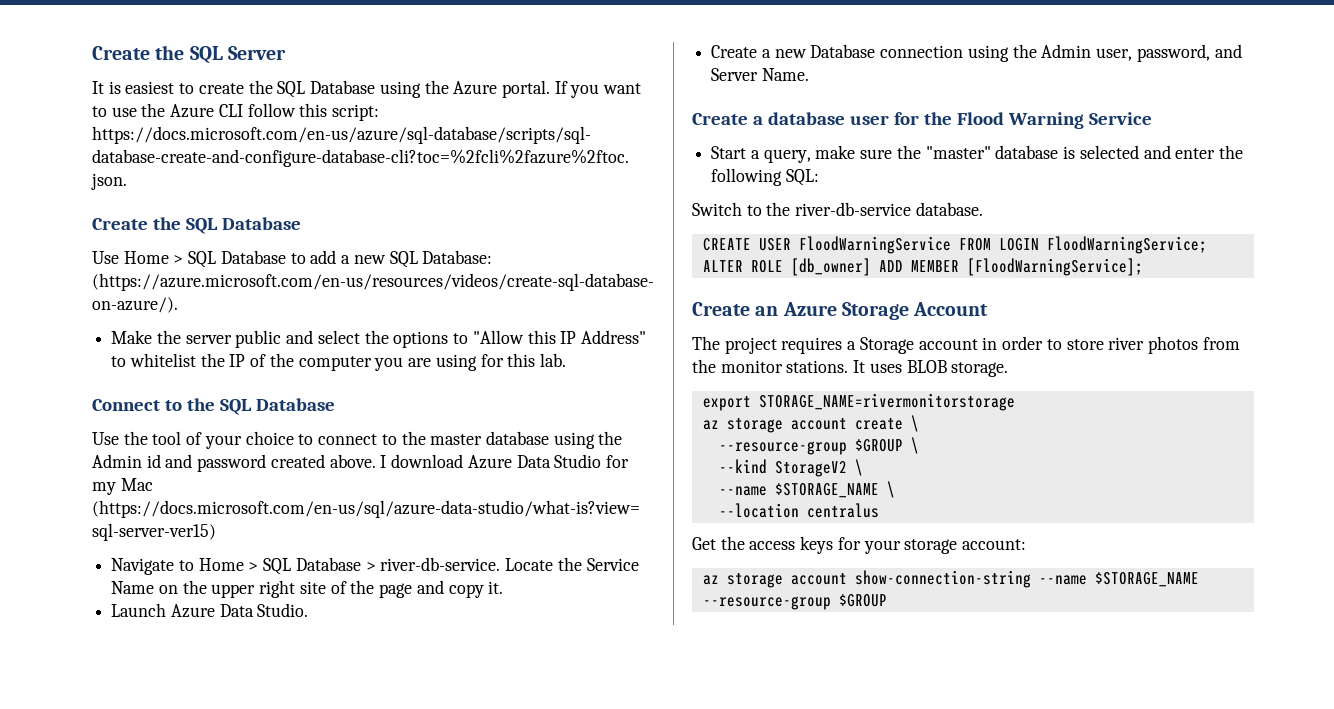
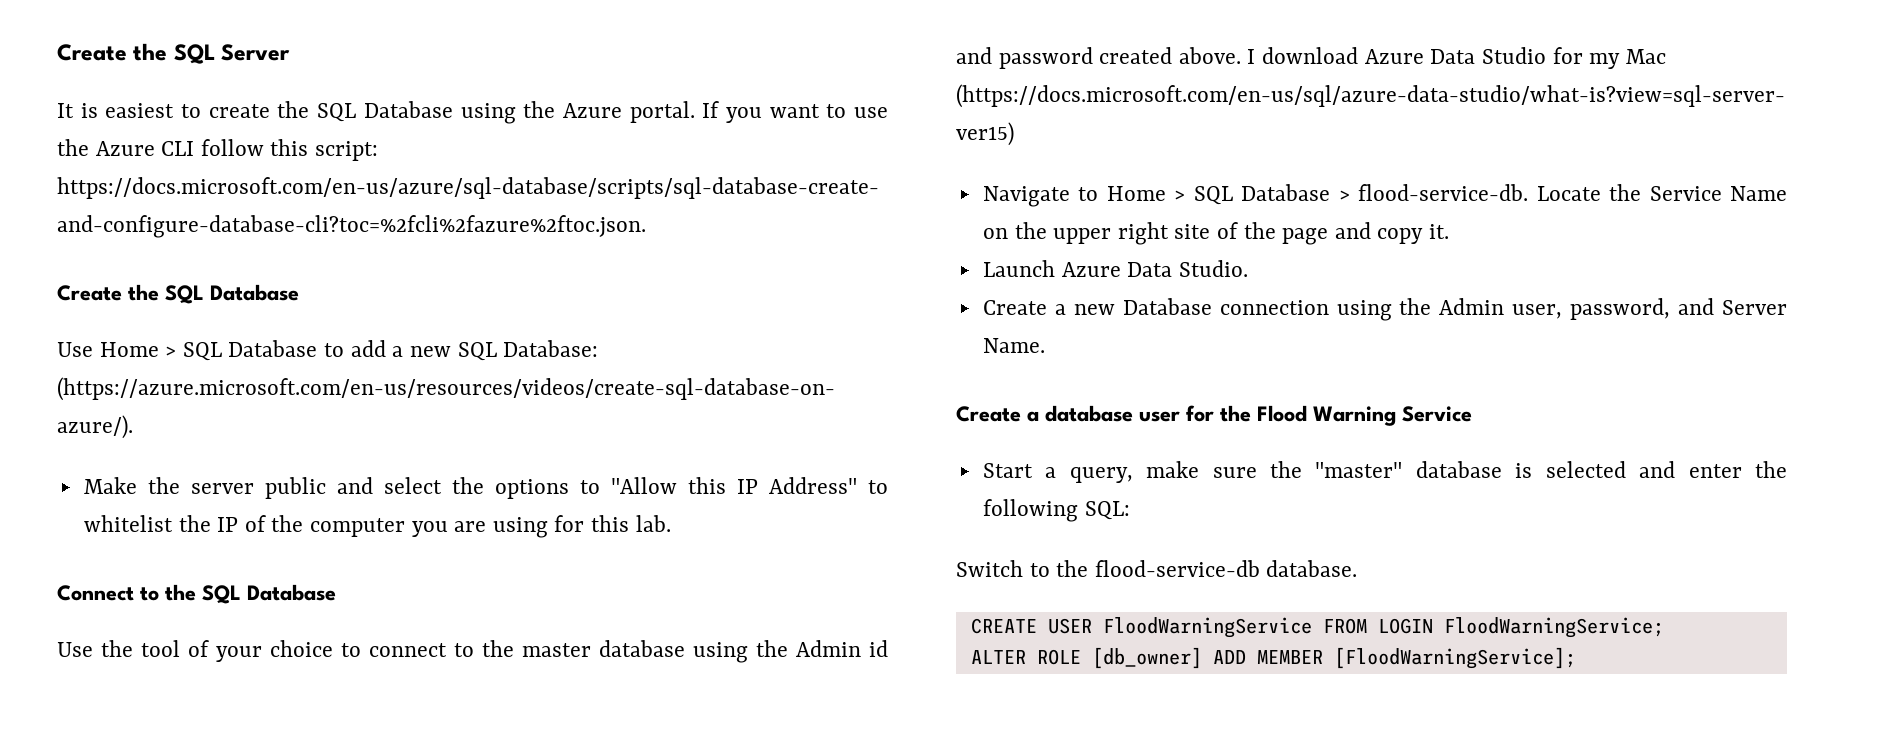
- Navigate to Home > SQL Database > river-db-service.
+ Navigate to Home > SQL Database > flood-service-db.
- Switch to the river-db-service database.
+ Switch to the flood-service-db database.
- Create an Azure Storage Account
- The project requires a Storage account in order to store river photos from the monitor stations. It uses BLOB storage.
- export STORAGE_NAME=rivermonitorstorage
- az storage account create \
- --resource-group $GROUP \
- --kind StorageV2 \
- --name $STORAGE_NAME \
- --location centralus
- Get the access keys for your storage account:
- az storage account show-connection-string --name $STORAGE_NAME --resource-group $GROUP

